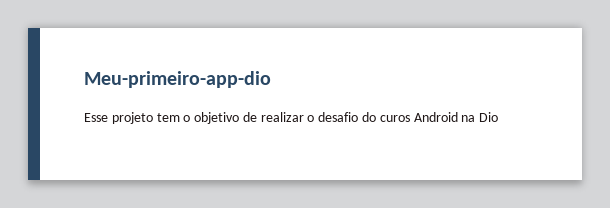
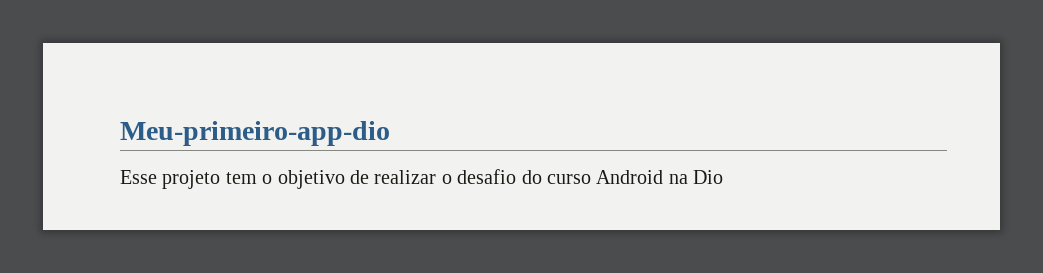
- Esse projeto tem o objetivo de realizar o desafio do curos Android na Dio
+ Esse projeto tem o objetivo de realizar o desafio do curso Android na Dio

